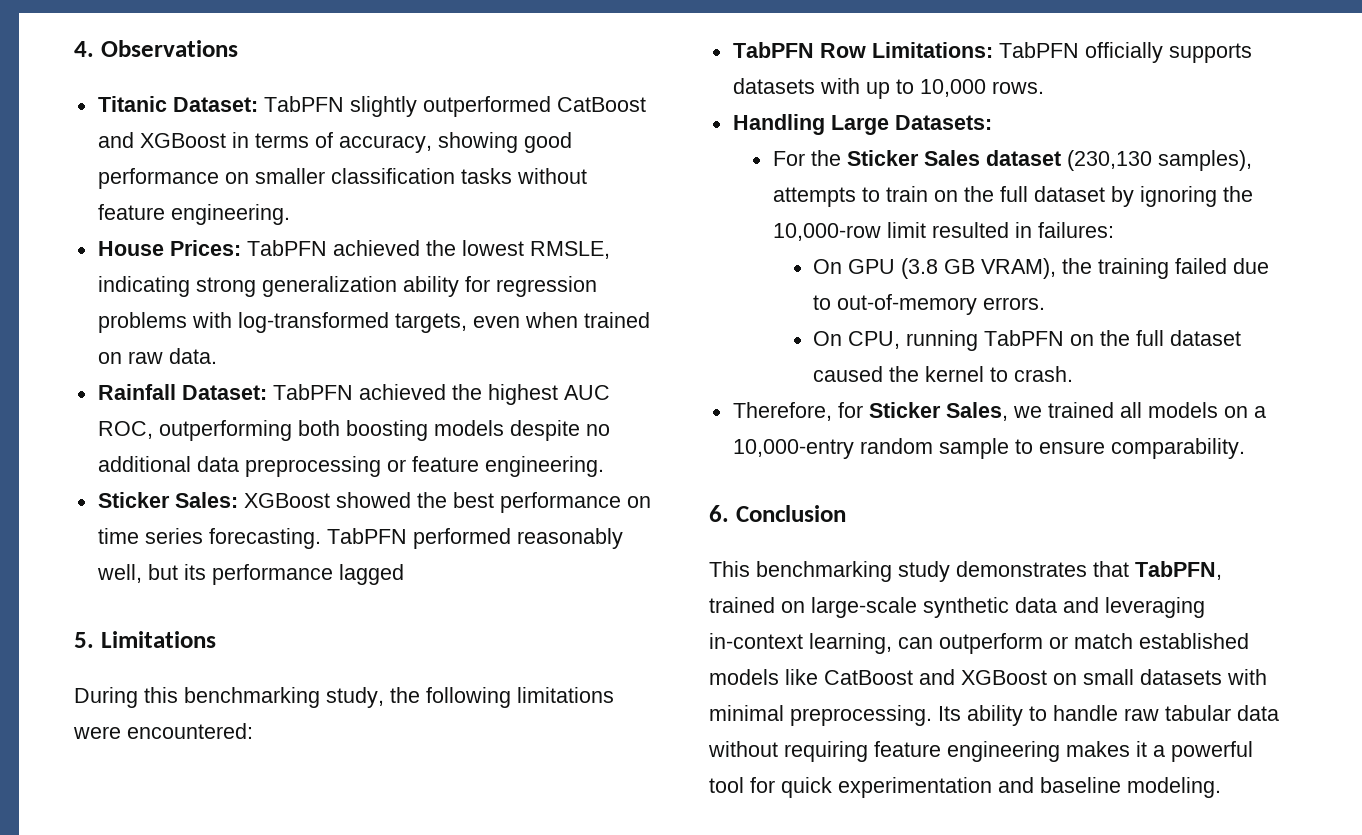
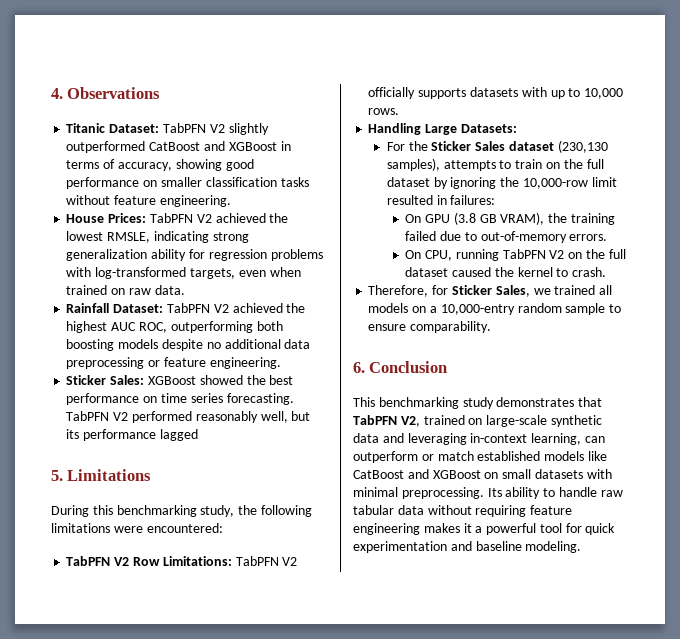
- Titanic Dataset: TabPFN slightly outperformed CatBoost and XGBoost in terms of accuracy, showing good performance on smaller classification tasks without feature engineering.
+ Titanic Dataset: TabPFN V2 slightly outperformed CatBoost and XGBoost in terms of accuracy, showing good performance on smaller classification tasks without feature engineering.
- House Prices: TabPFN achieved the lowest RMSLE, indicating strong generalization ability for regression problems with log-transformed targets, even when trained on raw data.
+ House Prices: TabPFN V2 achieved the lowest RMSLE, indicating strong generalization ability for regression problems with log-transformed targets, even when trained on raw data.
- Rainfall Dataset: TabPFN achieved the highest AUC ROC, outperforming both boosting models despite no additional data preprocessing or feature engineering.
+ Rainfall Dataset: TabPFN V2 achieved the highest AUC ROC, outperforming both boosting models despite no additional data preprocessing or feature engineering.
- TabPFN performed reasonably well, but its performance lagged
+ TabPFN V2 performed reasonably well, but its performance lagged
- TabPFN Row Limitations: TabPFN officially supports datasets with up to 10,000 rows.
+ TabPFN V2 Row Limitations: TabPFN V2 officially supports datasets with up to 10,000 rows.
- On CPU, running TabPFN on the full dataset caused the kernel to crash.
+ On CPU, running TabPFN V2 on the full dataset caused the kernel to crash.
- This benchmarking study demonstrates that TabPFN, trained on large-scale synthetic data and leveraging in-context learning, can outperform or match established models like CatBoost and XGBoost on small datasets with minimal preprocessing.
+ This benchmarking study demonstrates that TabPFN V2, trained on large-scale synthetic data and leveraging in-context learning, can outperform or match established models like CatBoost and XGBoost on small datasets with minimal preprocessing.

